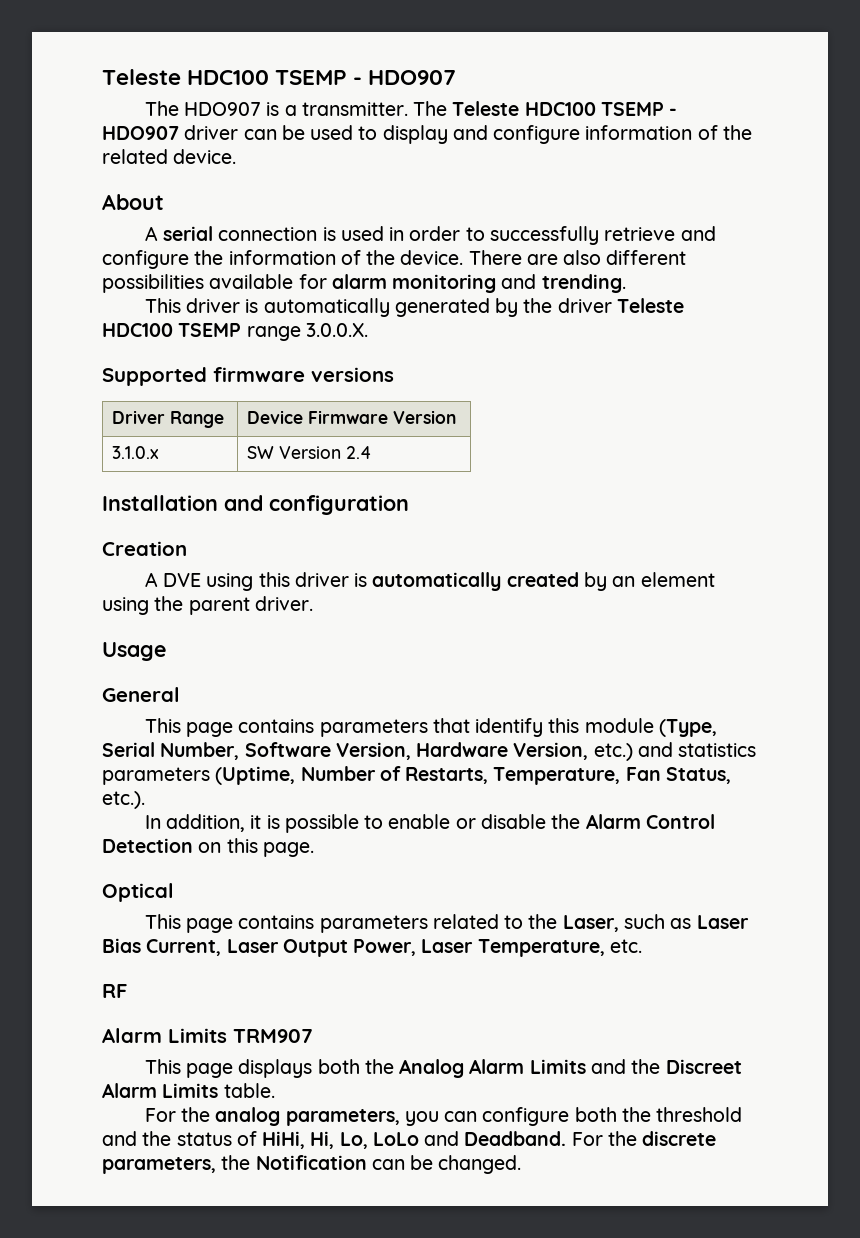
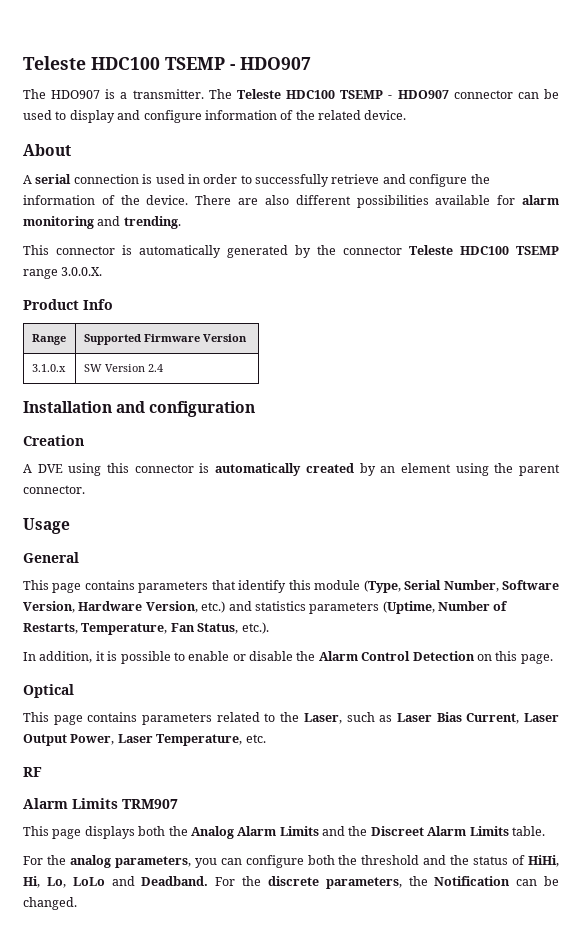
- The Teleste HDC100 TSEMP - HDO907 driver can be used to display and configure information of the related device.
+ The Teleste HDC100 TSEMP - HDO907 connector can be used to display and configure information of the related device.
- This driver is automatically generated by the driver Teleste HDC100 TSEMP range 3.0.0.X.
+ This connector is automatically generated by the connector Teleste HDC100 TSEMP range 3.0.0.X.
- Supported firmware versions
- Driver Range | Device Firmware Version
+ Product Info
+ Range | Supported Firmware Version
- A DVE using this driver is automatically created by an element using the parent driver.
+ A DVE using this connector is automatically created by an element using the parent connector.

